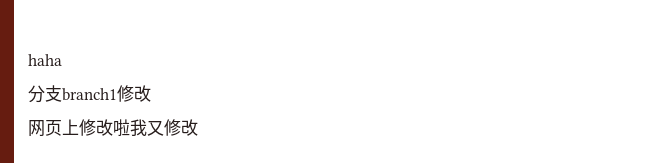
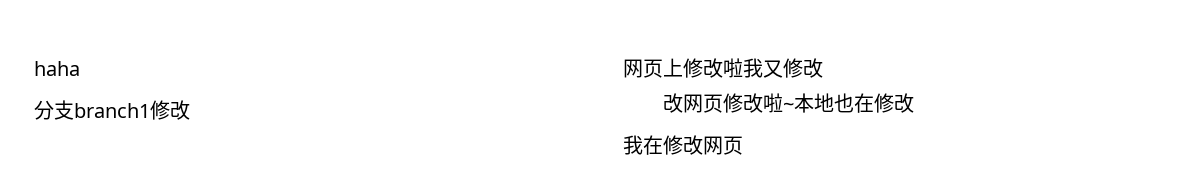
+ 改网页修改啦~本地也在修改
+ 我在修改网页

